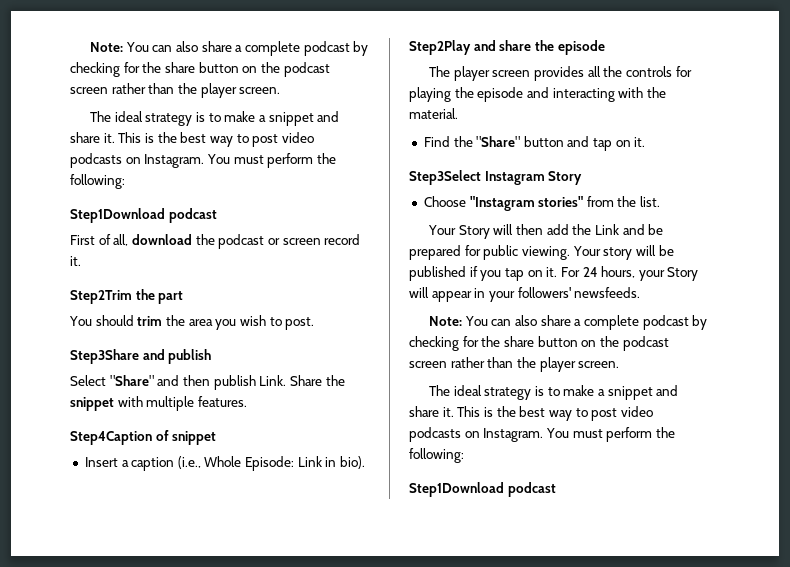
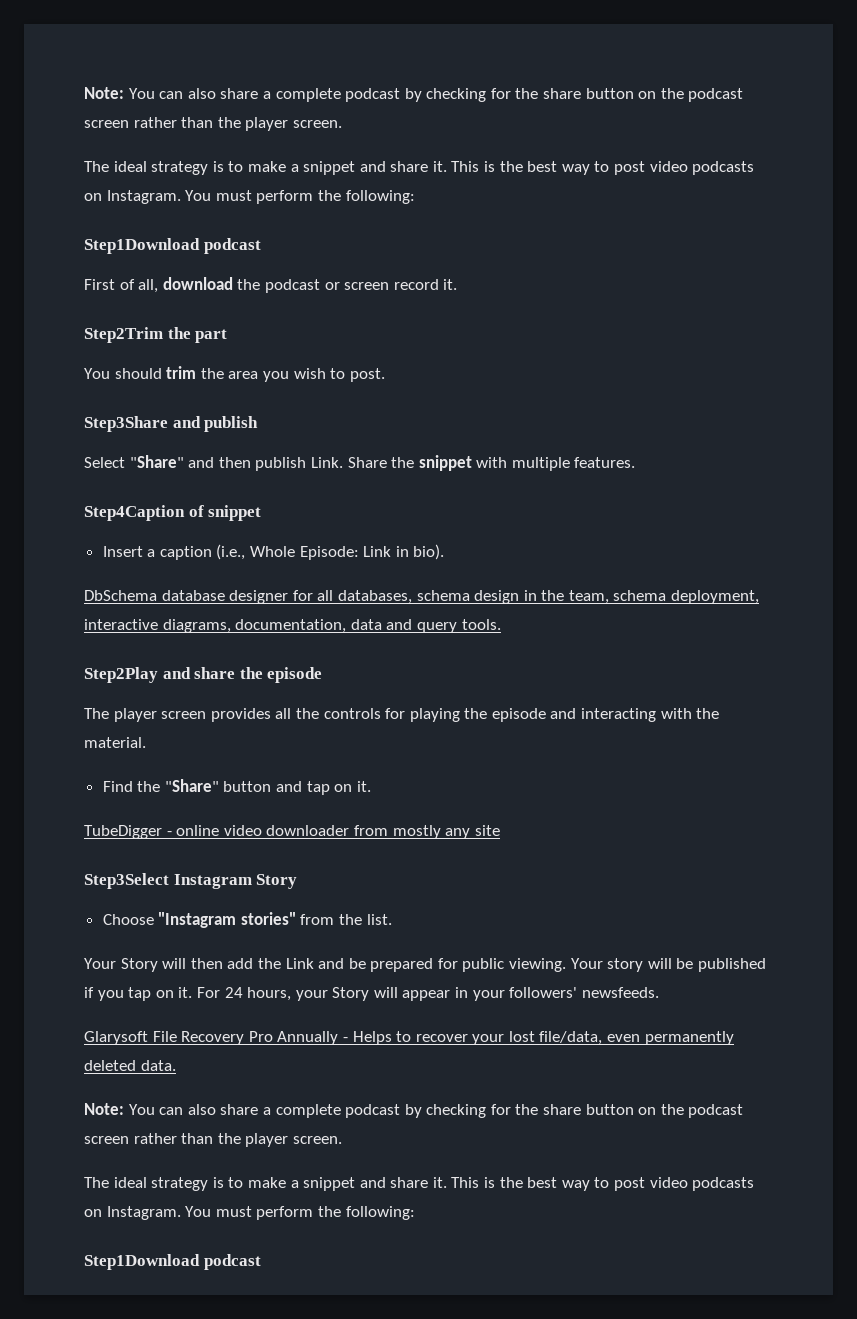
+ DbSchema database designer for all databases, schema design in the team, schema deployment, interactive diagrams, documentation, data and query tools.
+ TubeDigger - online video downloader from mostly any site
+ Glarysoft File Recovery Pro Annually - Helps to recover your lost file/data, even permanently deleted data.

